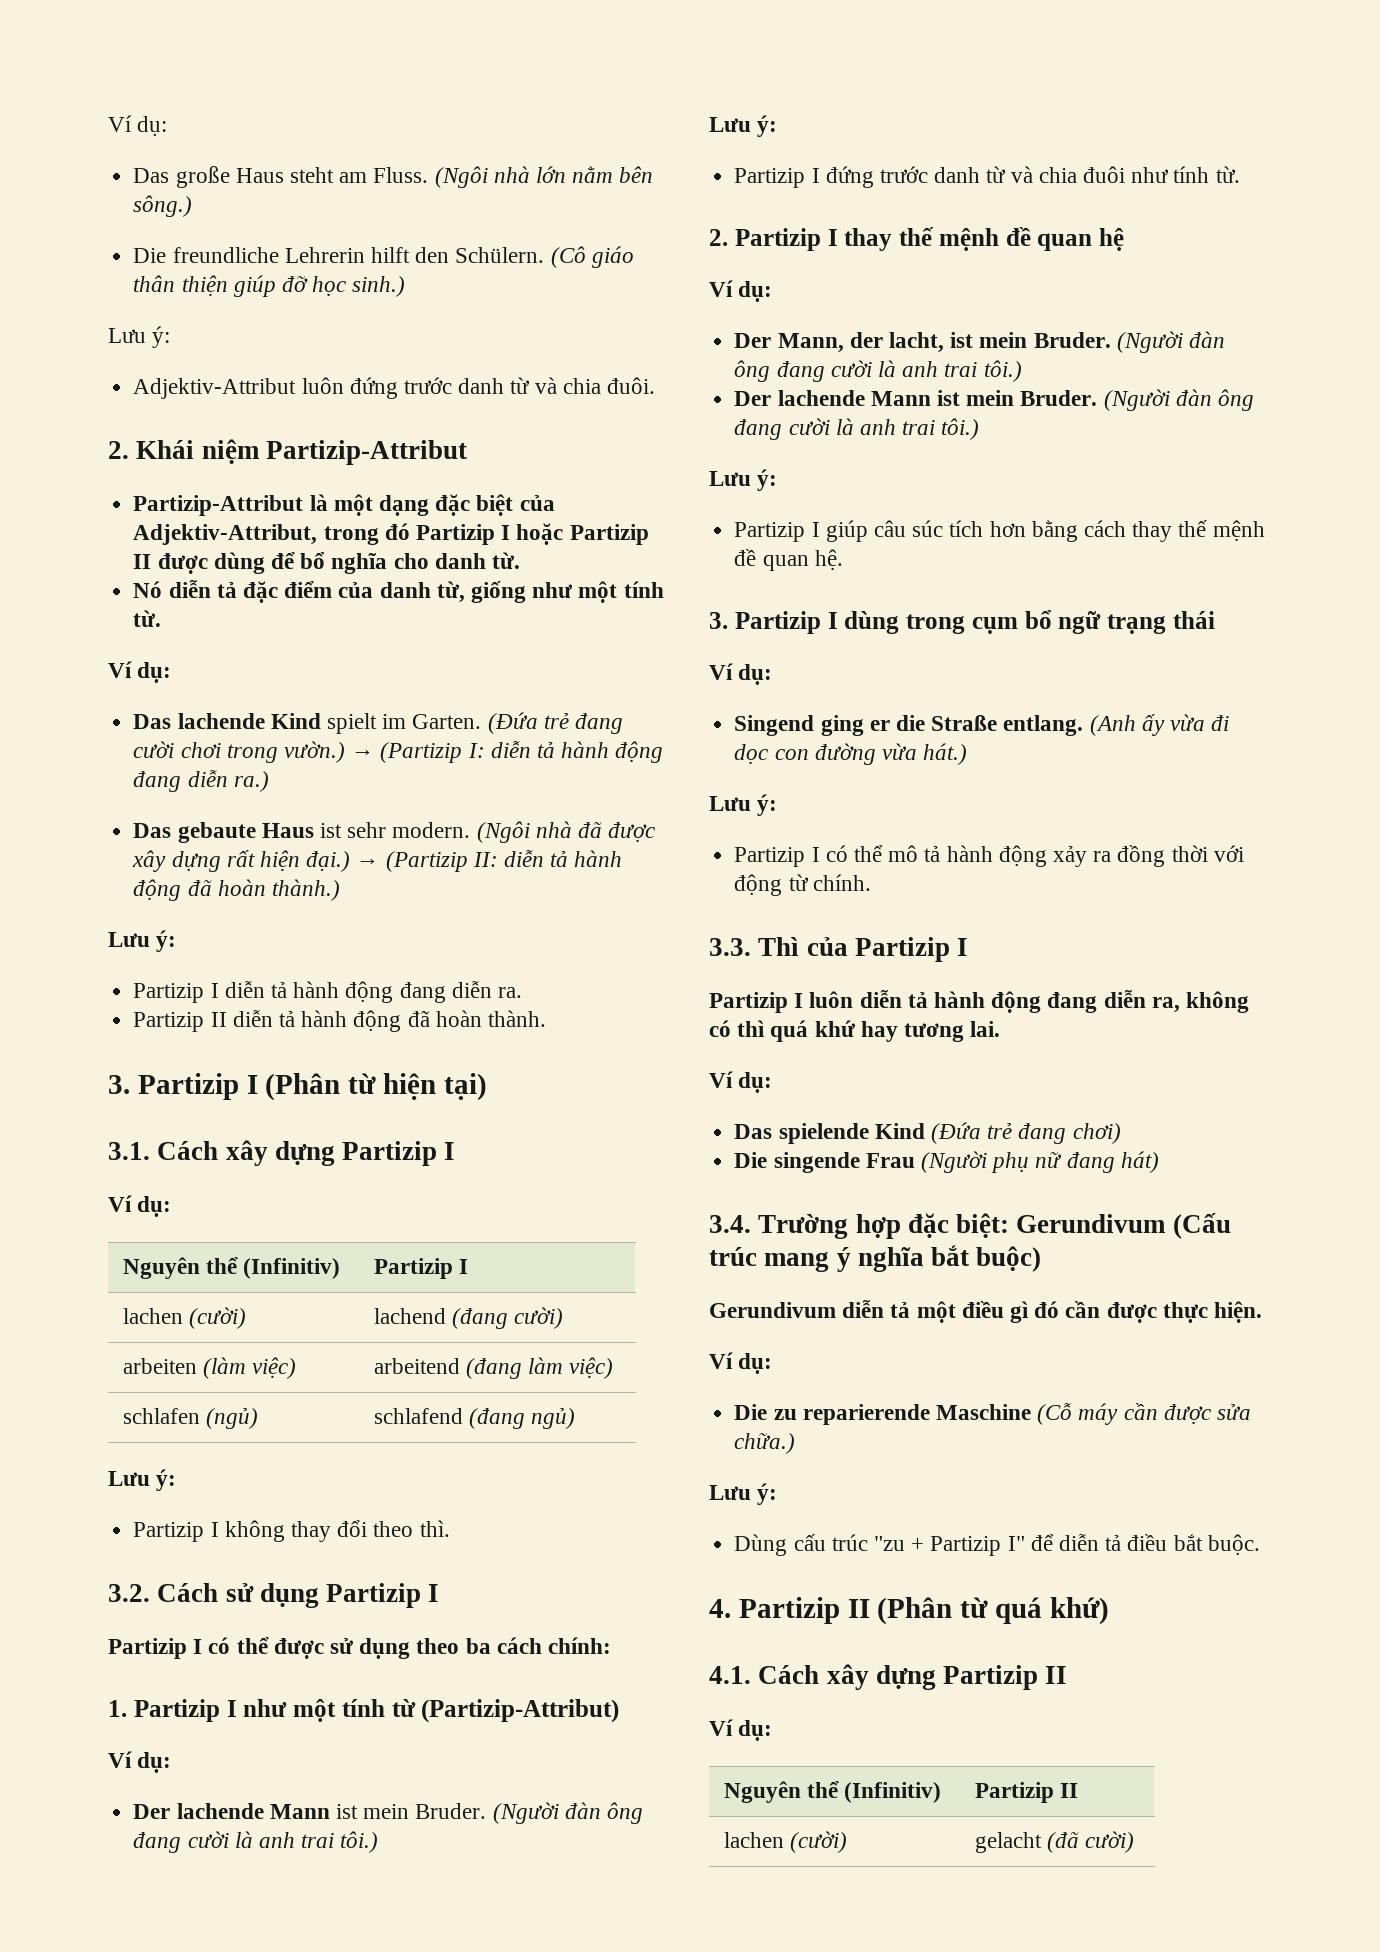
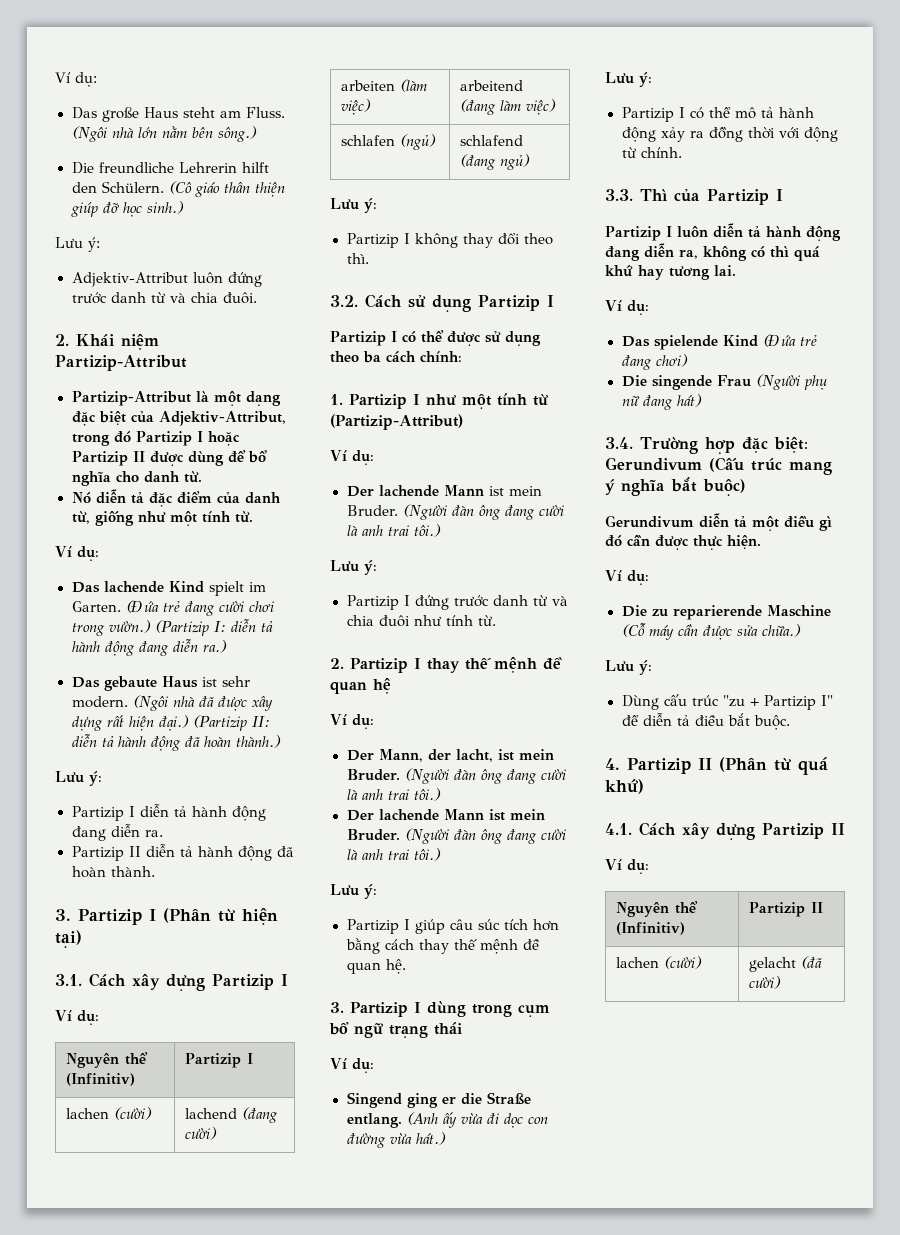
- → (Partizip I: diễn tả hành động đang diễn ra.)
+ (Partizip I: diễn tả hành động đang diễn ra.)
- → (Partizip II: diễn tả hành động đã hoàn thành.)
+ (Partizip II: diễn tả hành động đã hoàn thành.)

